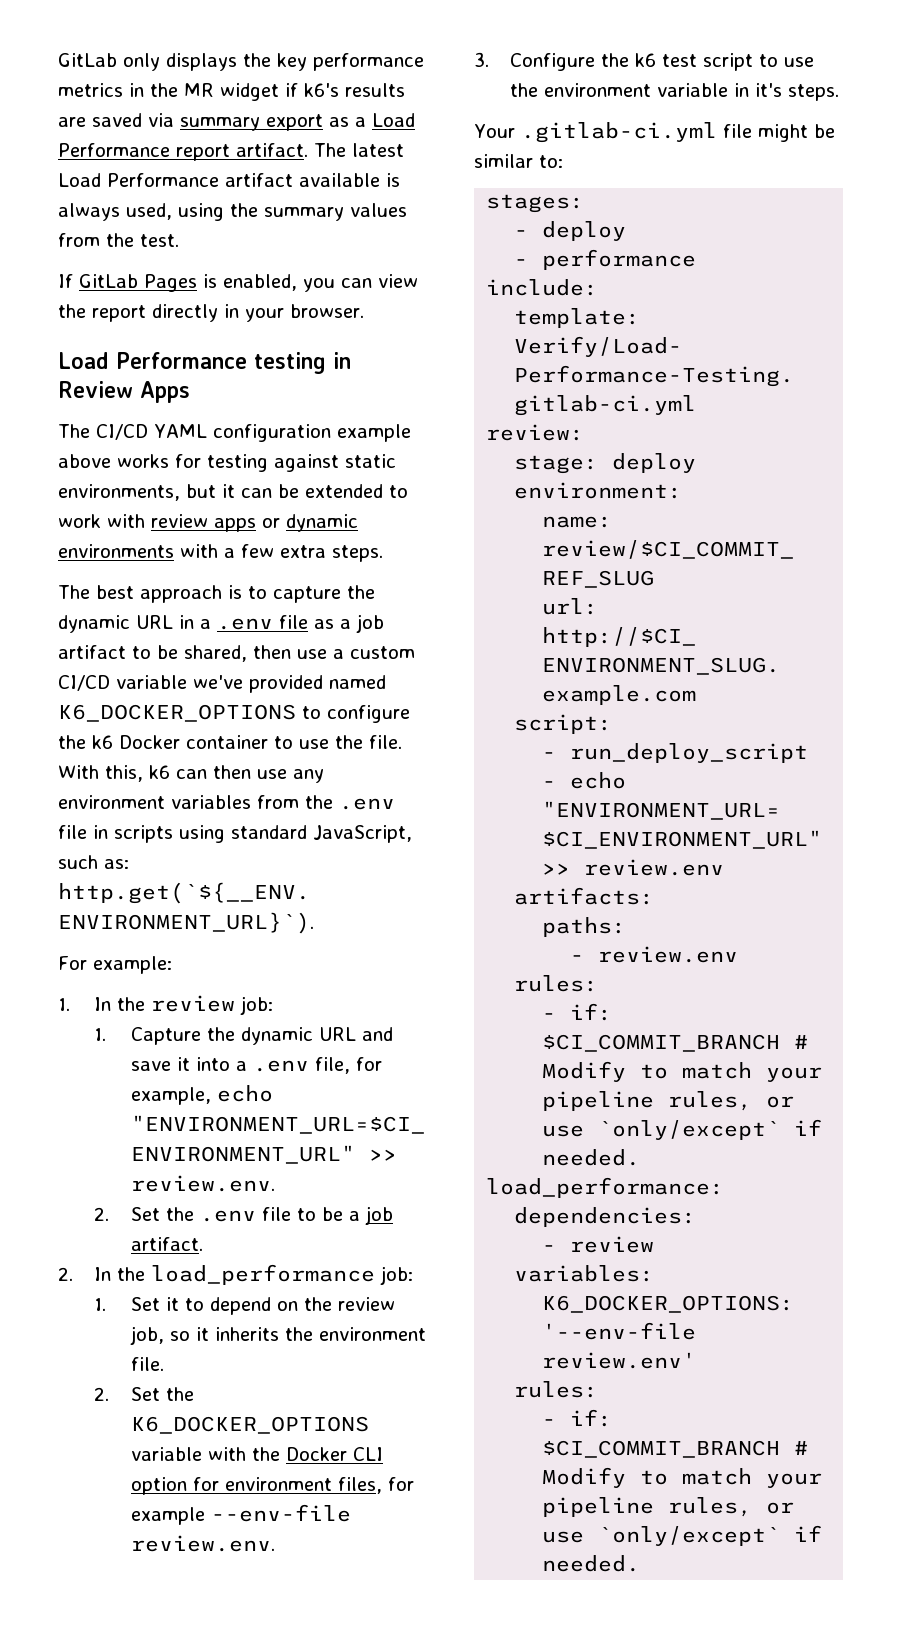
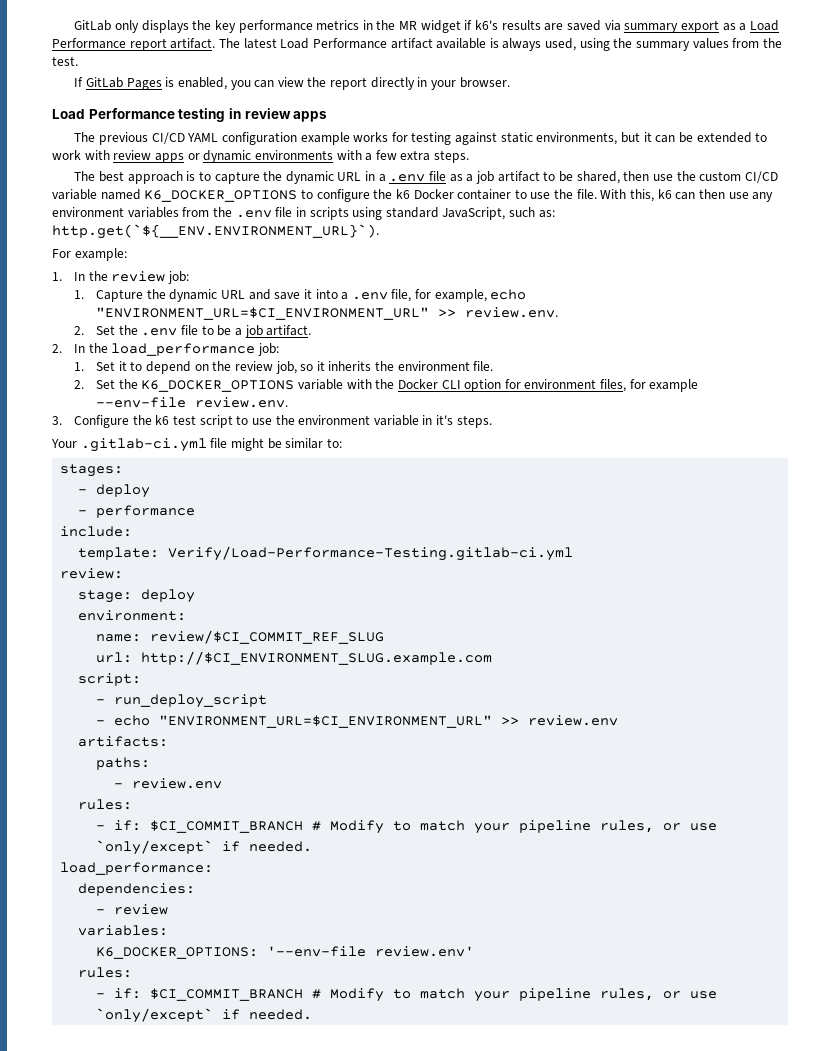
- Load Performance testing in Review Apps
- The CI/CD YAML configuration example above works for testing against static environments, but it can be extended to work with review apps or dynamic environments with a few extra steps.
+ Load Performance testing in review apps
+ The previous CI/CD YAML configuration example works for testing against static environments, but it can be extended to work with review apps or dynamic environments with a few extra steps.
- The best approach is to capture the dynamic URL in a .env file as a job artifact to be shared, then use a custom CI/CD variable we've provided named K6_DOCKER_OPTIONS to configure the k6 Docker container to use the file.
+ The best approach is to capture the dynamic URL in a .env file as a job artifact to be shared, then use the custom CI/CD variable named K6_DOCKER_OPTIONS to configure the k6 Docker container to use the file.

